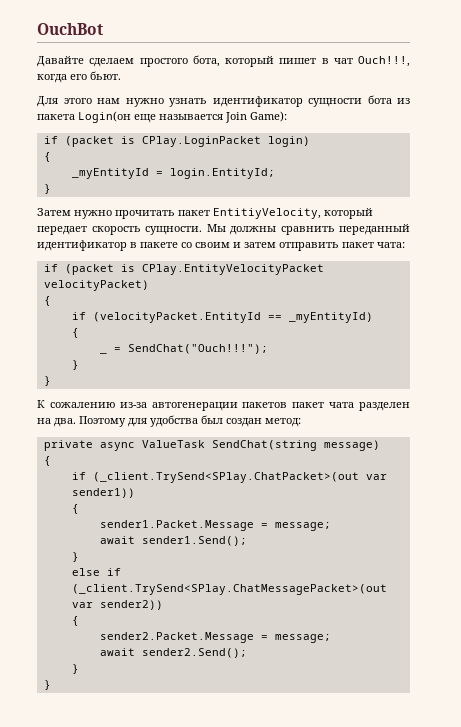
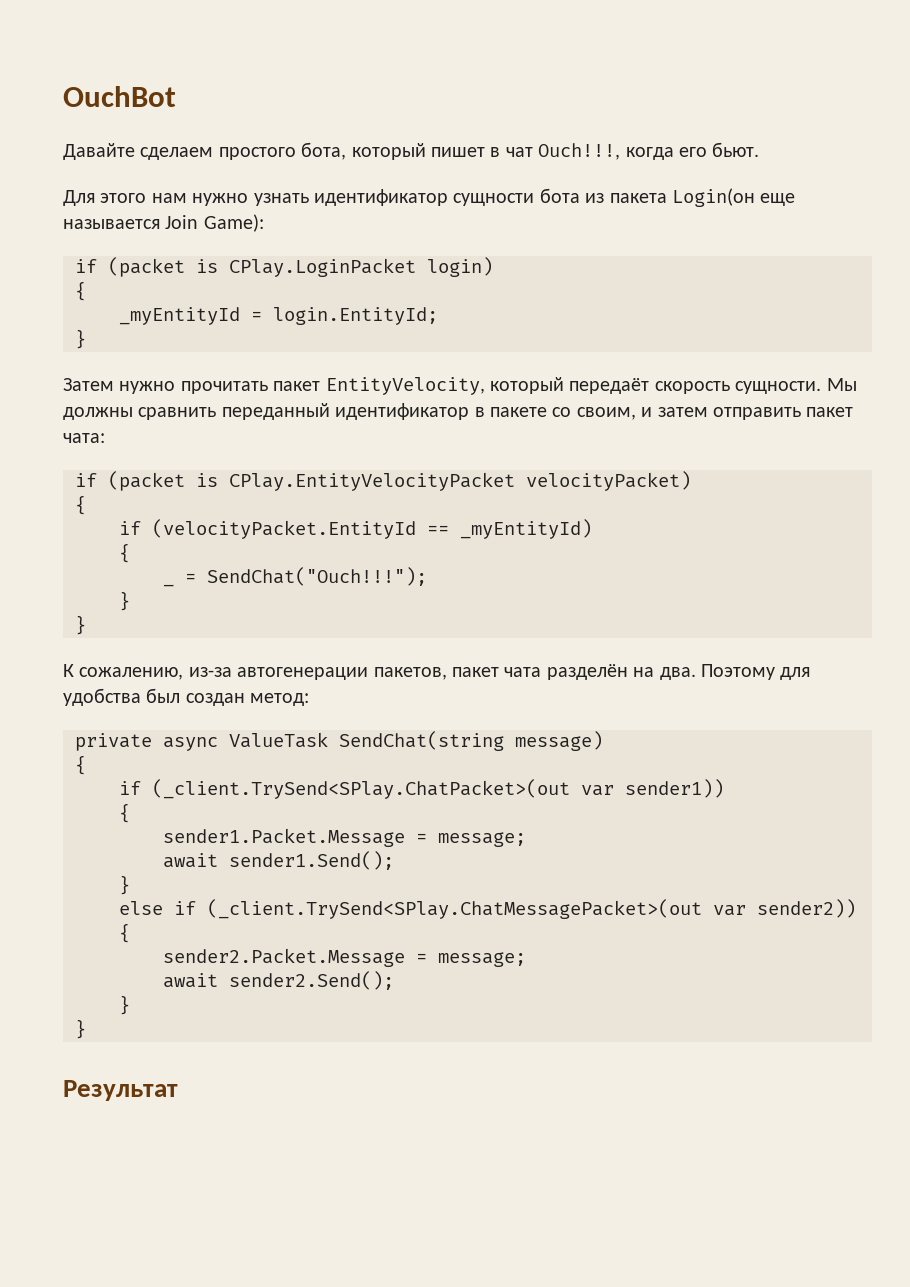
- Затем нужно прочитать пакет EntitiyVelocity, который передает скорость сущности.
+ Затем нужно прочитать пакет EntityVelocity, который передаёт скорость сущности.
- Мы должны сравнить переданный идентификатор в пакете со своим и затем отправить пакет чата:
+ Мы должны сравнить переданный идентификатор в пакете со своим, и затем отправить пакет чата:
- К сожалению из-за автогенерации пакетов пакет чата разделен на два.
+ К сожалению, из-за автогенерации пакетов, пакет чата разделён на два.
+ Результат

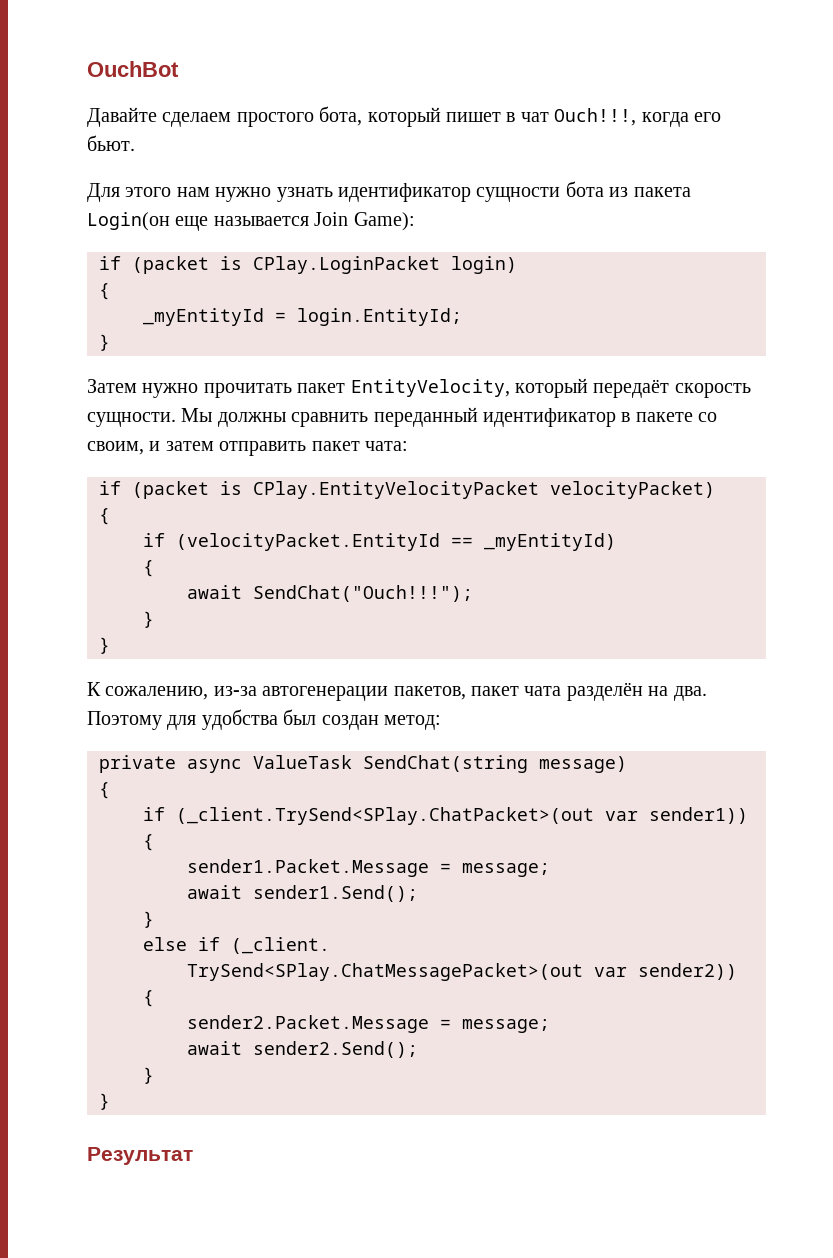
- _ = SendChat("Ouch!!!");
+ await SendChat("Ouch!!!");
- else if (_client.TrySend<SPlay.ChatMessagePacket>(out var sender2))
+ else if (_client.
+ TrySend<SPlay.ChatMessagePacket>(out var sender2))

